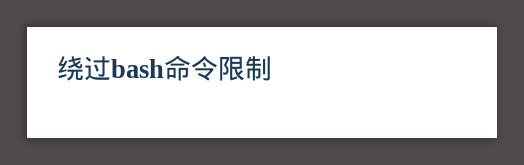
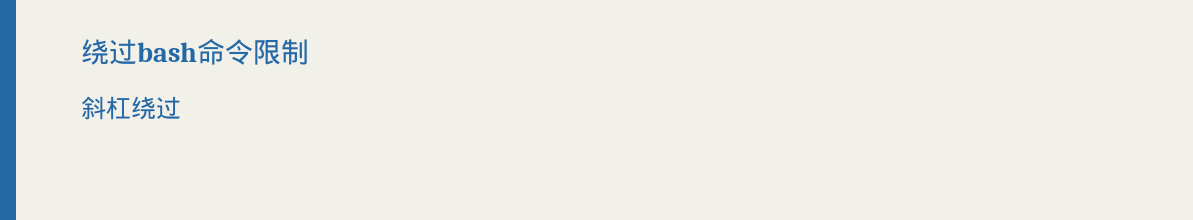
+ 斜杠绕过

